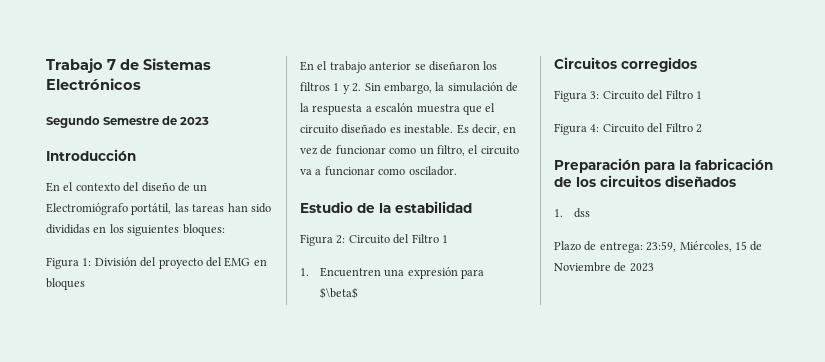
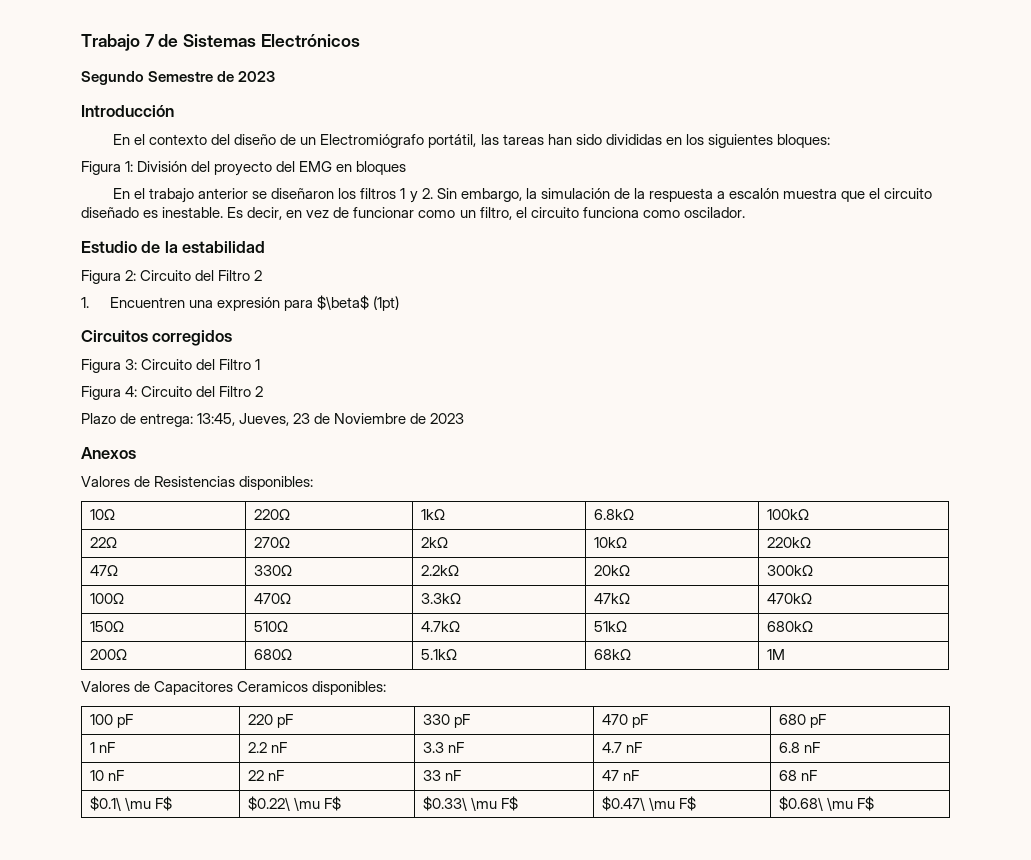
- Es decir, en vez de funcionar como un filtro, el circuito va a funcionar como oscilador.
+ Es decir, en vez de funcionar como un filtro, el circuito funciona como oscilador.
- Figura 2: Circuito del Filtro 1
+ Figura 2: Circuito del Filtro 2
- 1. Encuentren una expresión para $\beta$
+ 1. Encuentren una expresión para $\beta$ (1pt)
- Preparación para la fabricación de los circuitos diseñados
- 1. dss
- Plazo de entrega: 23:59, Miércoles, 15 de Noviembre de 2023
+ Plazo de entrega: 13:45, Jueves, 23 de Noviembre de 2023
+ Anexos
+ Valores de Resistencias disponibles:
+ 10Ω | 220Ω | 1kΩ | 6.8kΩ | 100kΩ
+ 22Ω | 270Ω | 2kΩ | 10kΩ | 220kΩ
+ 47Ω | 330Ω | 2.2kΩ | 20kΩ | 300kΩ
+ 100Ω | 470Ω | 3.3kΩ | 47kΩ | 470kΩ
+ 150Ω | 510Ω | 4.7kΩ | 51kΩ | 680kΩ
+ 200Ω | 680Ω | 5.1kΩ | 68kΩ | 1M
+ Valores de Capacitores Ceramicos disponibles:
+ 100 pF | 220 pF | 330 pF | 470 pF | 680 pF
+ 1 nF | 2.2 nF | 3.3 nF | 4.7 nF | 6.8 nF
+ 10 nF | 22 nF | 33 nF | 47 nF | 68 nF
+ $0.1\ \mu F$ | $0.22\ \mu F$ | $0.33\ \mu F$ | $0.47\ \mu F$ | $0.68\ \mu F$

